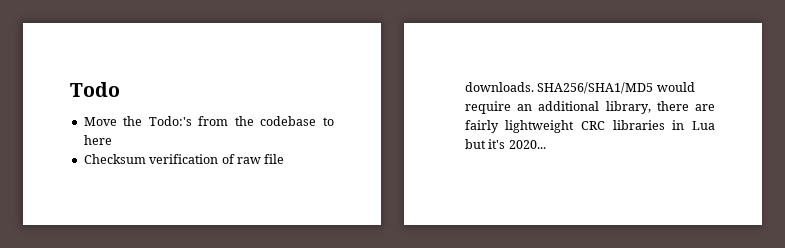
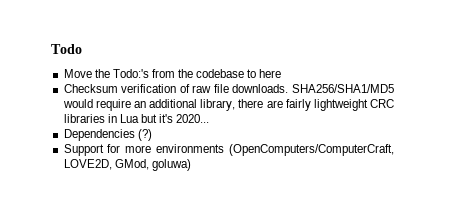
+ Dependencies (?)
+ Support for more environments (OpenComputers/ComputerCraft, LOVE2D, GMod, goluwa)

